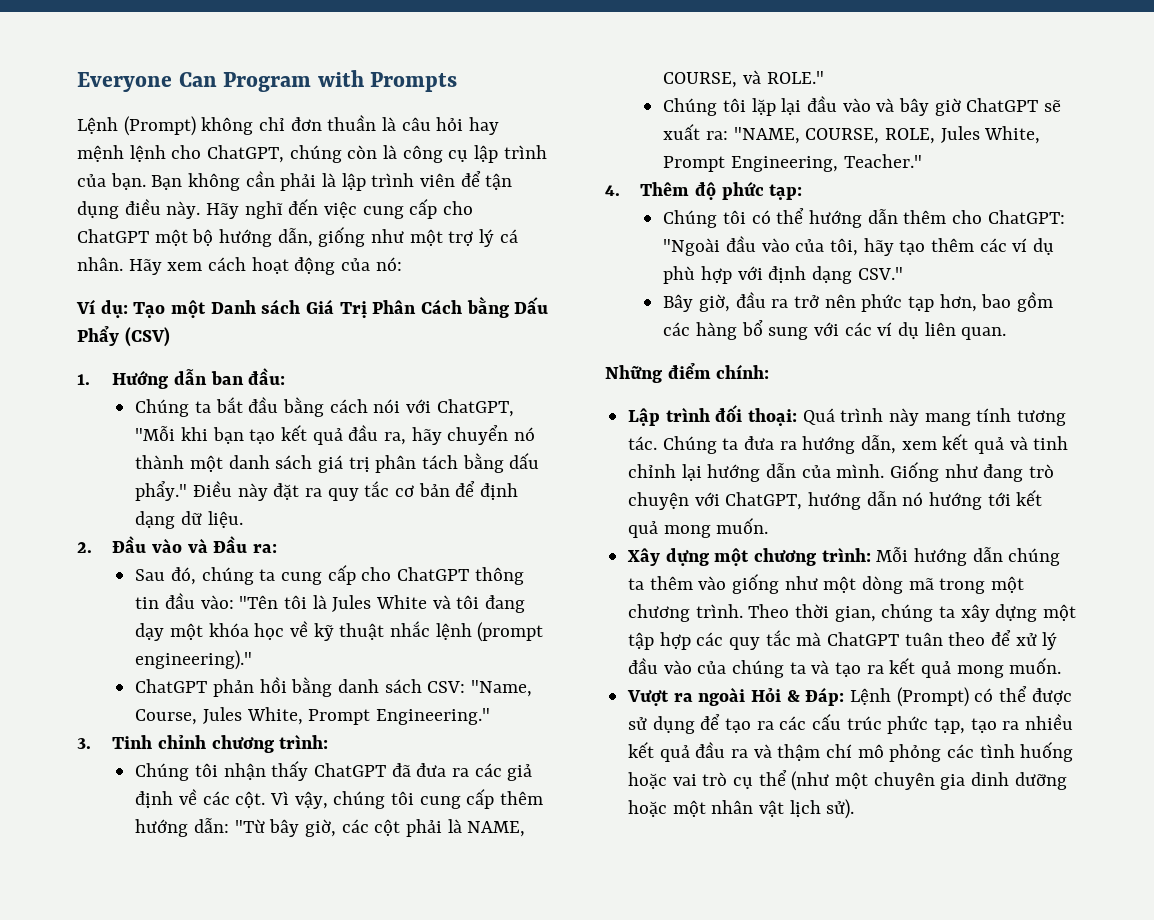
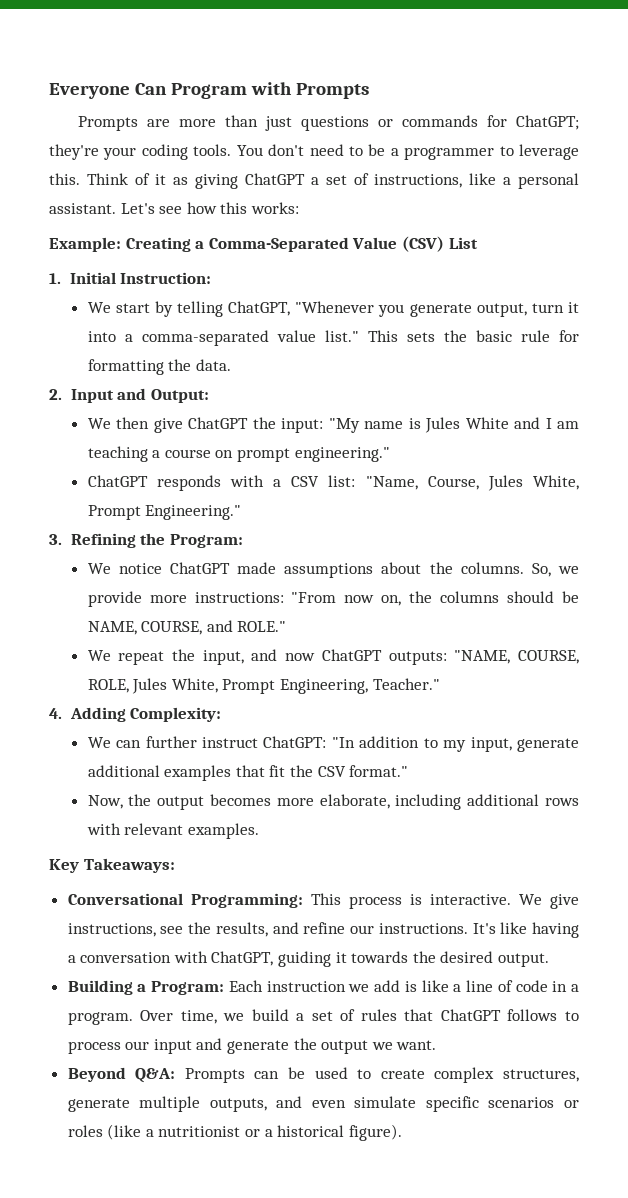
- Lệnh (Prompt) không chỉ đơn thuần là câu hỏi hay mệnh lệnh cho ChatGPT, chúng còn là công cụ lập trình của bạn. Bạn không cần phải là lập trình viên để tận dụng điều này. Hãy nghĩ đến việc cung cấp cho ChatGPT một bộ hướng dẫn, giống như một trợ lý cá nhân. Hãy xem cách hoạt động của nó:
- Ví dụ: Tạo một Danh sách Giá Trị Phân Cách bằng Dấu Phẩy (CSV)
+ Prompts are more than just questions or commands for ChatGPT; they're your coding tools. You don't need to be a programmer to leverage this. Think of it as giving ChatGPT a set of instructions, like a personal assistant. Let's see how this works:
+ Example: Creating a Comma-Separated Value (CSV) List
- 1. Hướng dẫn ban đầu:
- Chúng ta bắt đầu bằng cách nói với ChatGPT, "Mỗi khi bạn tạo kết quả đầu ra, hãy chuyển nó thành một danh sách giá trị phân tách bằng dấu phẩy." Điều này đặt ra quy tắc cơ bản để định dạng dữ liệu.
- 2. Đầu vào và Đầu ra:
- Sau đó, chúng ta cung cấp cho ChatGPT thông tin đầu vào: "Tên tôi là Jules White và tôi đang dạy một khóa học về kỹ thuật nhắc lệnh (prompt engineering)."
- ChatGPT phản hồi bằng danh sách CSV: "Name, Course, Jules White, Prompt Engineering."
+ 1. Initial Instruction:
+ We start by telling ChatGPT, "Whenever you generate output, turn it into a comma-separated value list." This sets the basic rule for formatting the data.
+ 2. Input and Output:
+ We then give ChatGPT the input: "My name is Jules White and I am teaching a course on prompt engineering."
+ ChatGPT responds with a CSV list: "Name, Course, Jules White, Prompt Engineering."
- 3. Tinh chỉnh chương trình:
- Chúng tôi nhận thấy ChatGPT đã đưa ra các giả định về các cột. Vì vậy, chúng tôi cung cấp thêm hướng dẫn: "Từ bây giờ, các cột phải là NAME, COURSE, và ROLE."
+ 3. Refining the Program:
+ We notice ChatGPT made assumptions about the columns. So, we provide more instructions: "From now on, the columns should be NAME, COURSE, and ROLE."
- Chúng tôi lặp lại đầu vào và bây giờ ChatGPT sẽ xuất ra: "NAME, COURSE, ROLE, Jules White, Prompt Engineering, Teacher."
+ We repeat the input, and now ChatGPT outputs: "NAME, COURSE, ROLE, Jules White, Prompt Engineering, Teacher."
- 4. Thêm độ phức tạp:
- Chúng tôi có thể hướng dẫn thêm cho ChatGPT: "Ngoài đầu vào của tôi, hãy tạo thêm các ví dụ phù hợp với định dạng CSV."
- Bây giờ, đầu ra trở nên phức tạp hơn, bao gồm các hàng bổ sung với các ví dụ liên quan.
- Những điểm chính:
- Lập trình đối thoại: Quá trình này mang tính tương tác. Chúng ta đưa ra hướng dẫn, xem kết quả và tinh chỉnh lại hướng dẫn của mình. Giống như đang trò chuyện với ChatGPT, hướng dẫn nó hướng tới kết quả mong muốn.
- Xây dựng một chương trình: Mỗi hướng dẫn chúng ta thêm vào giống như một dòng mã trong một chương trình. Theo thời gian, chúng ta xây dựng một tập hợp các quy tắc mà ChatGPT tuân theo để xử lý đầu vào của chúng ta và tạo ra kết quả mong muốn.
- Vượt ra ngoài Hỏi & Đáp: Lệnh (Prompt) có thể được sử dụng để tạo ra các cấu trúc phức tạp, tạo ra nhiều kết quả đầu ra và thậm chí mô phỏng các tình huống hoặc vai trò cụ thể (như một chuyên gia dinh dưỡng hoặc một nhân vật lịch sử).
+ 4. Adding Complexity:
+ We can further instruct ChatGPT: "In addition to my input, generate additional examples that fit the CSV format."
+ Now, the output becomes more elaborate, including additional rows with relevant examples.
+ Key Takeaways:
+ Conversational Programming: This process is interactive. We give instructions, see the results, and refine our instructions. It's like having a conversation with ChatGPT, guiding it towards the desired output.
+ Building a Program: Each instruction we add is like a line of code in a program. Over time, we build a set of rules that ChatGPT follows to process our input and generate the output we want.
+ Beyond Q&A: Prompts can be used to create complex structures, generate multiple outputs, and even simulate specific scenarios or roles (like a nutritionist or a historical figure).

